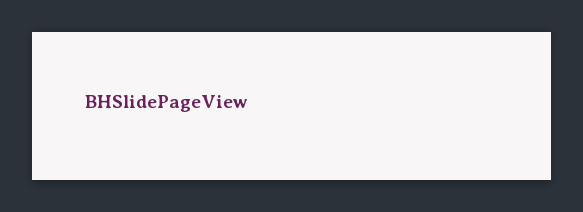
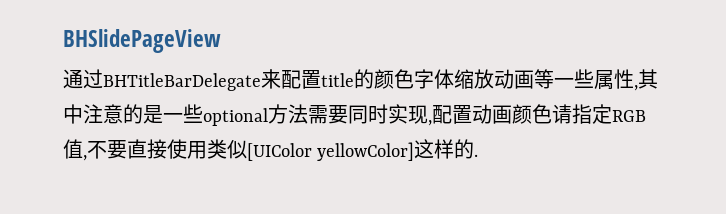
+ 通过BHTitleBarDelegate来配置title的颜色字体缩放动画等一些属性,其中注意的是一些optional方法需要同时实现,配置动画颜色请指定RGB值,不要直接使用类似[UIColor yellowColor]这样的.

